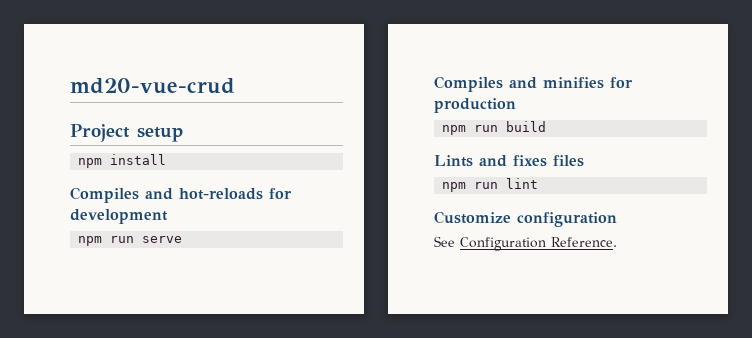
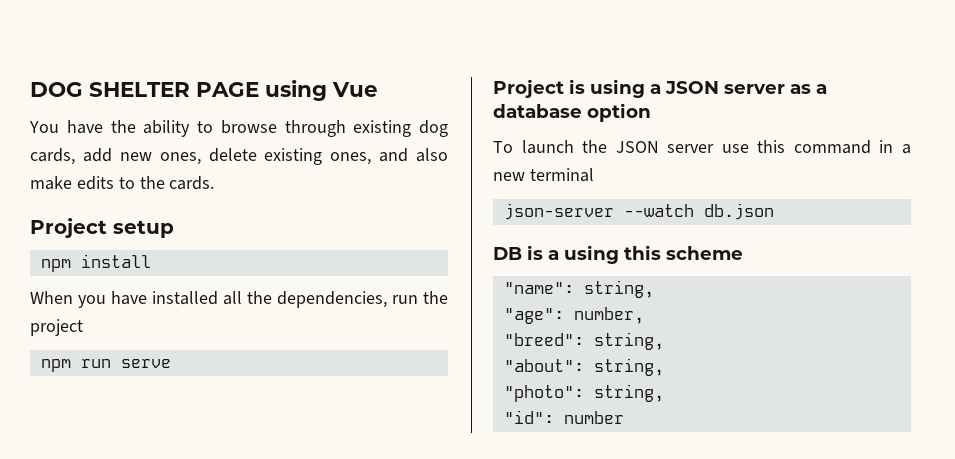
- md20-vue-crud
+ DOG SHELTER PAGE using Vue
+ You have the ability to browse through existing dog cards, add new ones, delete existing ones, and also make edits to the cards.
  Project setup
  npm install
- Compiles and hot-reloads for development
+ When you have installed all the dependencies, run the project
  npm run serve
- Compiles and minifies for production
- npm run build
- Lints and fixes files
- npm run lint
- Customize configuration
- See Configuration Reference.
+ Project is using a JSON server as a database option
+ To launch the JSON server use this command in a new terminal
+ json-server --watch db.json
+ DB is a using this scheme
+ "name": string,
+ "age": number,
+ "breed": string,
+ "about": string,
+ "photo": string,
+ "id": number

